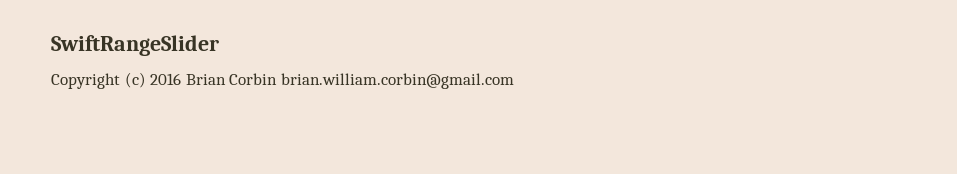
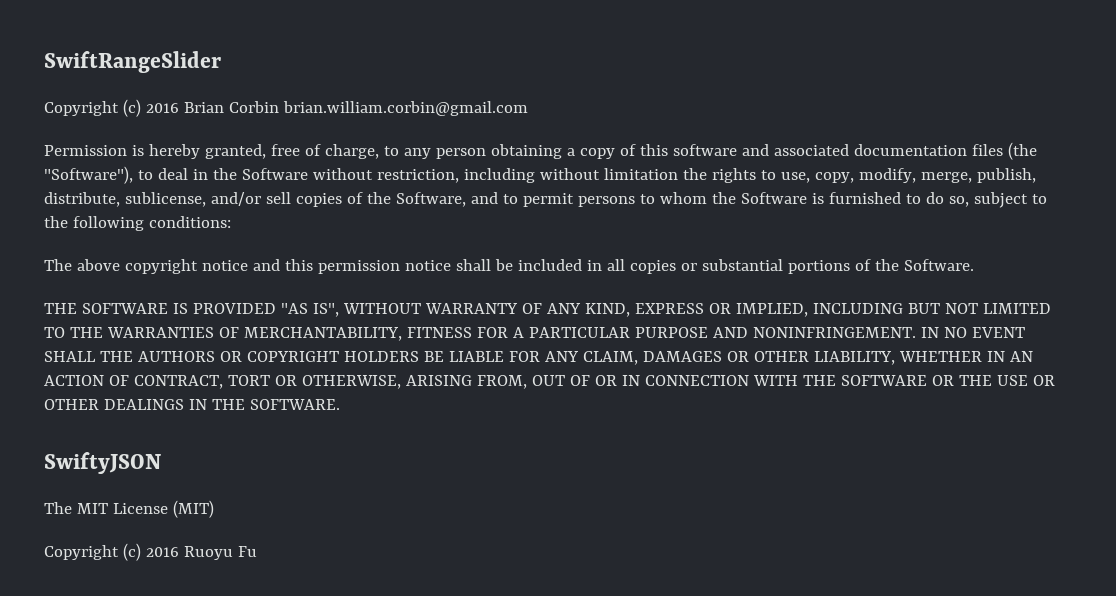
+ Permission is hereby granted, free of charge, to any person obtaining a copy of this software and associated documentation files (the "Software"), to deal in the Software without restriction, including without limitation the rights to use, copy, modify, merge, publish, distribute, sublicense, and/or sell copies of the Software, and to permit persons to whom the Software is furnished to do so, subject to the following conditions:
+ The above copyright notice and this permission notice shall be included in all copies or substantial portions of the Software.
+ THE SOFTWARE IS PROVIDED "AS IS", WITHOUT WARRANTY OF ANY KIND, EXPRESS OR IMPLIED, INCLUDING BUT NOT LIMITED TO THE WARRANTIES OF MERCHANTABILITY, FITNESS FOR A PARTICULAR PURPOSE AND NONINFRINGEMENT. IN NO EVENT SHALL THE AUTHORS OR COPYRIGHT HOLDERS BE LIABLE FOR ANY CLAIM, DAMAGES OR OTHER LIABILITY, WHETHER IN AN ACTION OF CONTRACT, TORT OR OTHERWISE, ARISING FROM, OUT OF OR IN CONNECTION WITH THE SOFTWARE OR THE USE OR OTHER DEALINGS IN THE SOFTWARE.
+ SwiftyJSON
+ The MIT License (MIT)
+ Copyright (c) 2016 Ruoyu Fu

